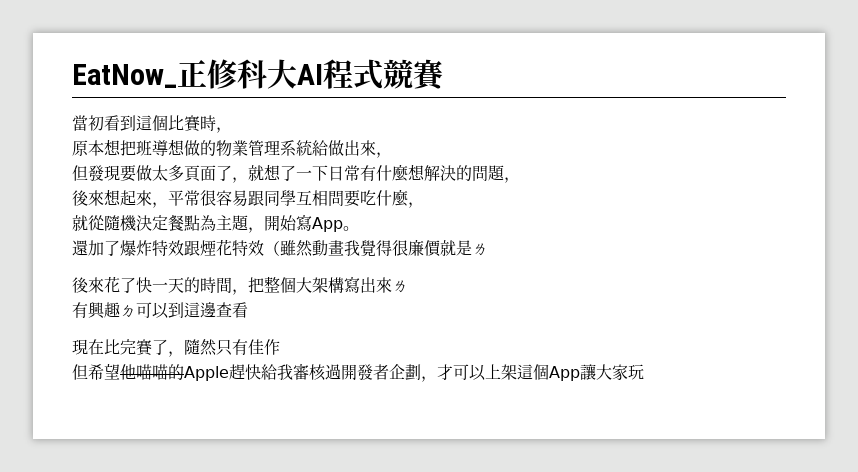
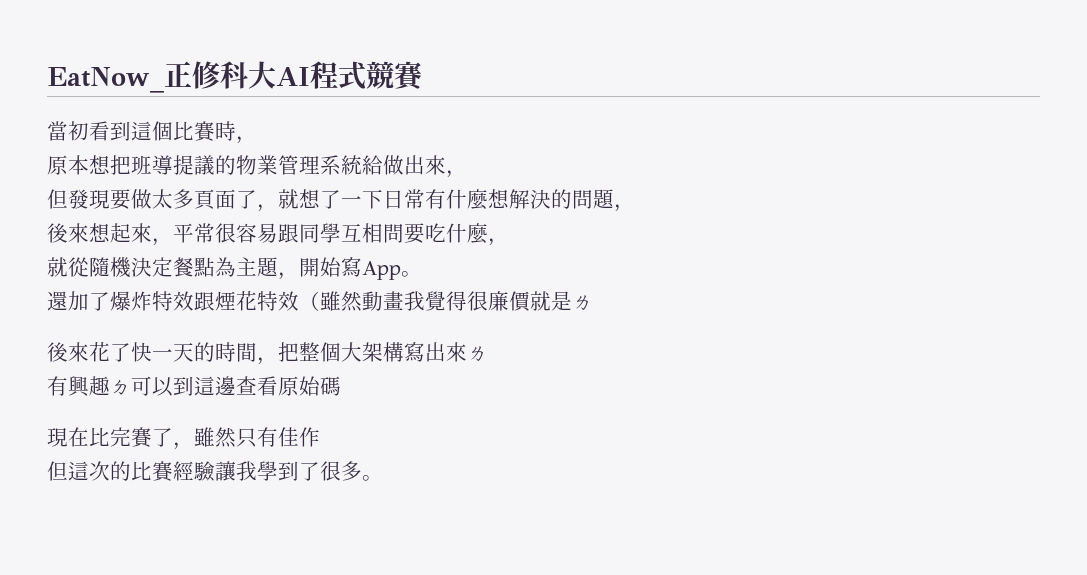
- 原本想把班導想做的物業管理系統給做出來，
+ 原本想把班導提議的物業管理系統給做出來，
- 有興趣ㄉ可以到這邊查看
+ 有興趣ㄉ可以到這邊查看原始碼
- 現在比完賽了，隨然只有佳作
+ 現在比完賽了，雖然只有佳作
- 但希望他喵喵的Apple趕快給我審核過開發者企劃，才可以上架這個App讓大家玩
+ 但這次的比賽經驗讓我學到了很多。

